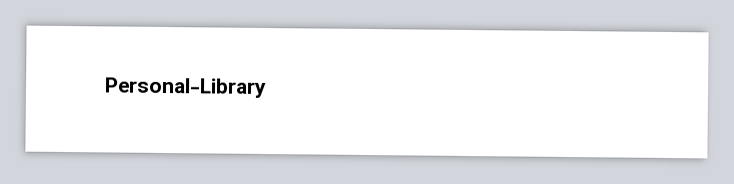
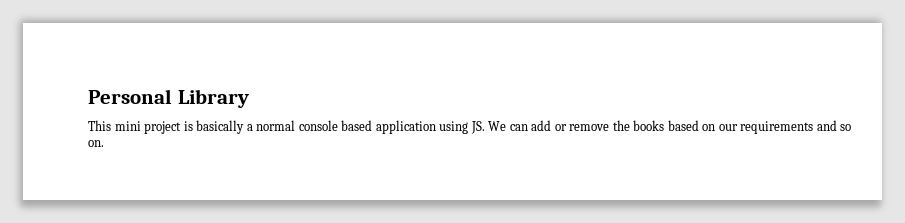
- Personal-Library
+ Personal Library
+ This mini project is basically a normal console based application using JS. We can add or remove the books based on our requirements and so on.

